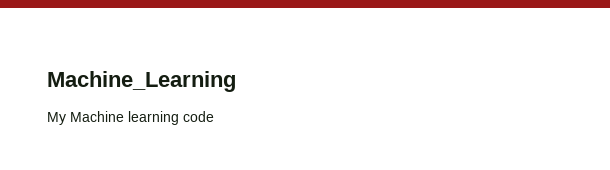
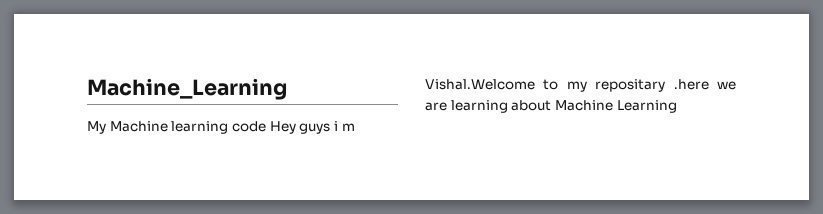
- My Machine learning code
+ My Machine learning code Hey guys i m Vishal.Welcome to my repositary .here we are learning about Machine Learning

